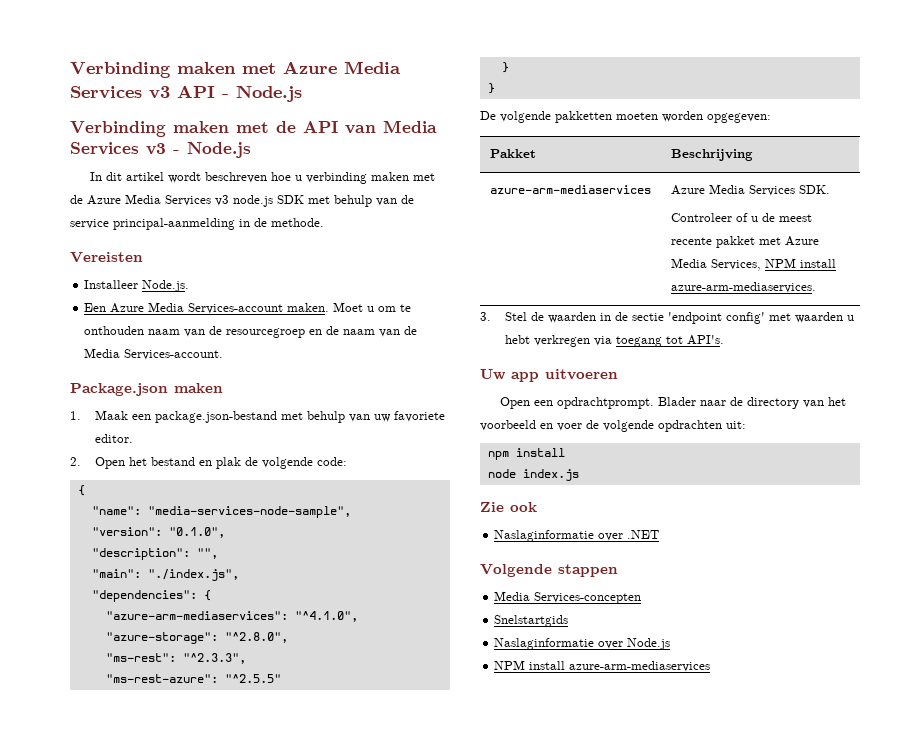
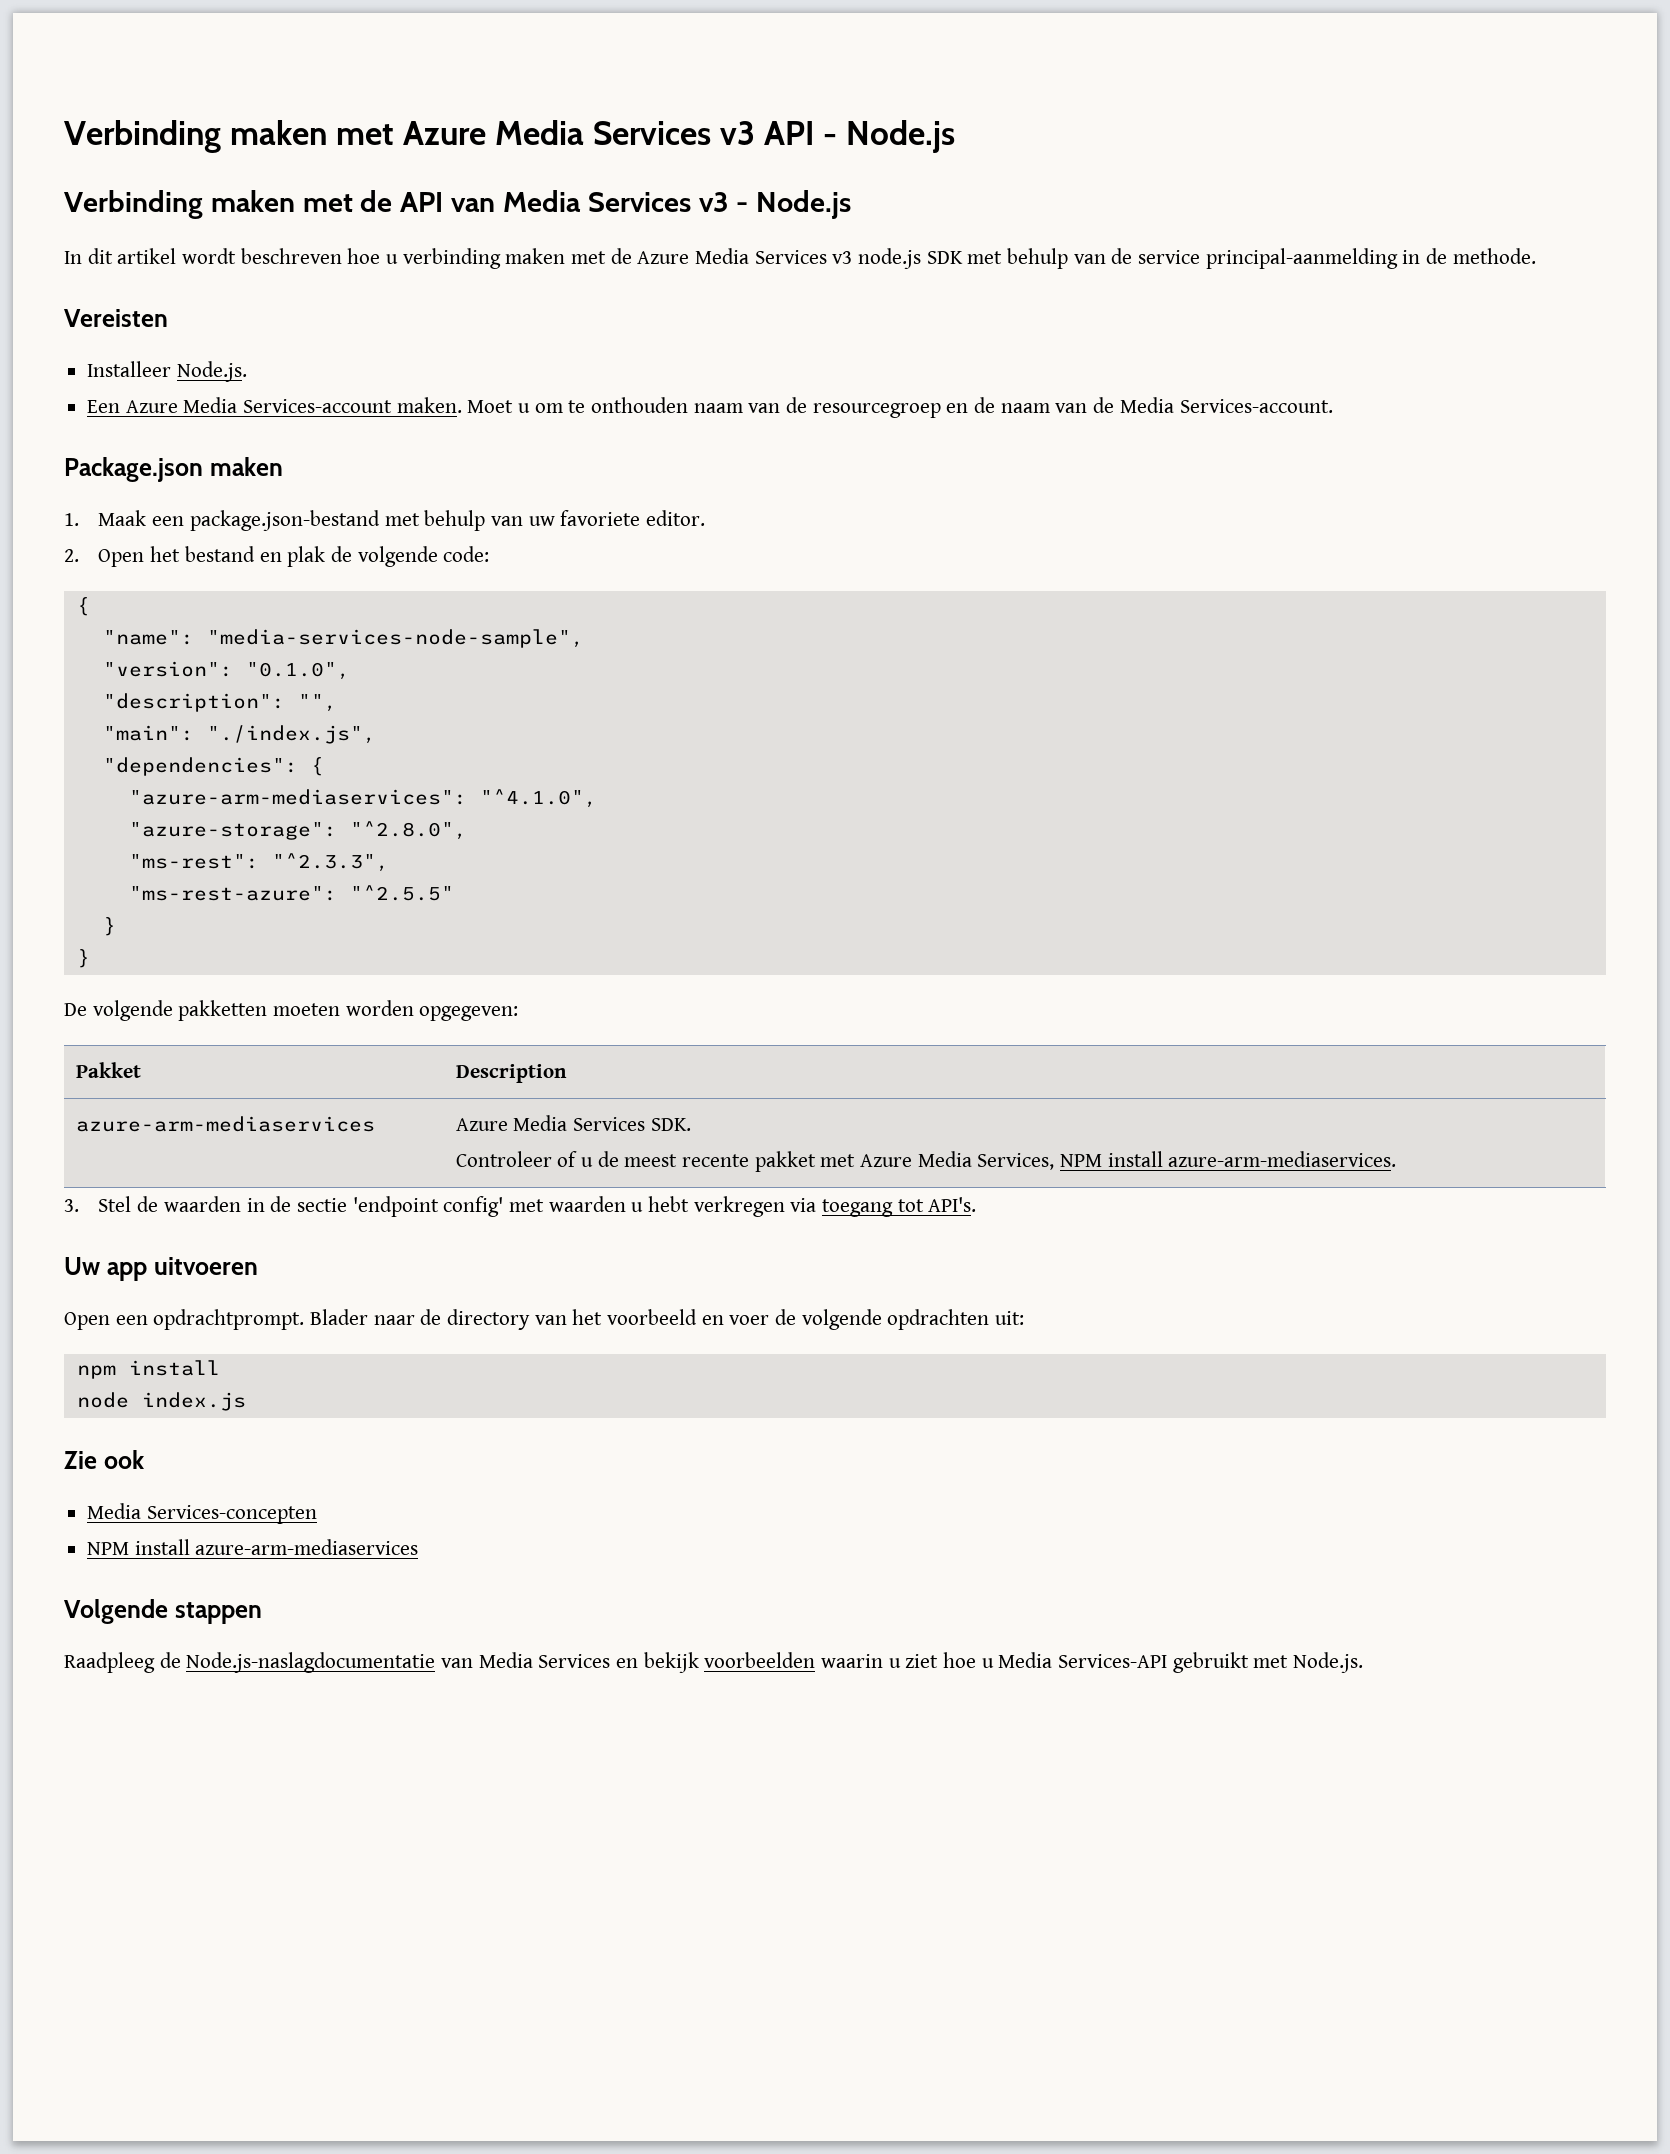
- Pakket | Beschrijving
+ Pakket | Description
- Naslaginformatie over .NET
+ Media Services-concepten
+ NPM install azure-arm-mediaservices
  Volgende stappen
- Media Services-concepten
- Snelstartgids
- Naslaginformatie over Node.js
- NPM install azure-arm-mediaservices
+ Raadpleeg de Node.js-naslagdocumentatie van Media Services en bekijk voorbeelden waarin u ziet hoe u Media Services-API gebruikt met Node.js.

